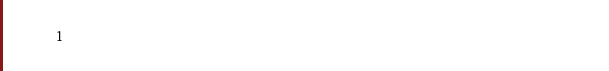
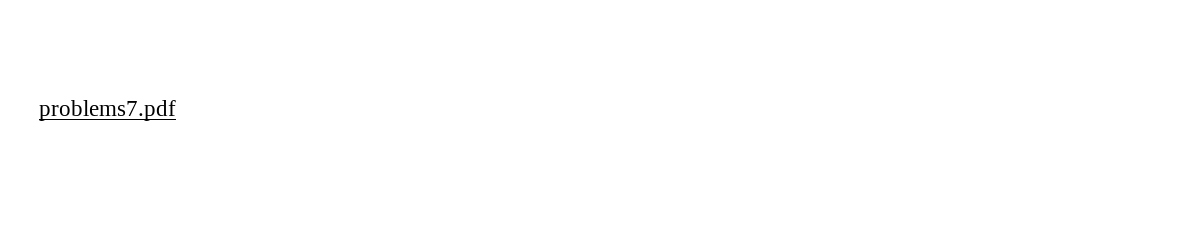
- 1
+ problems7.pdf

